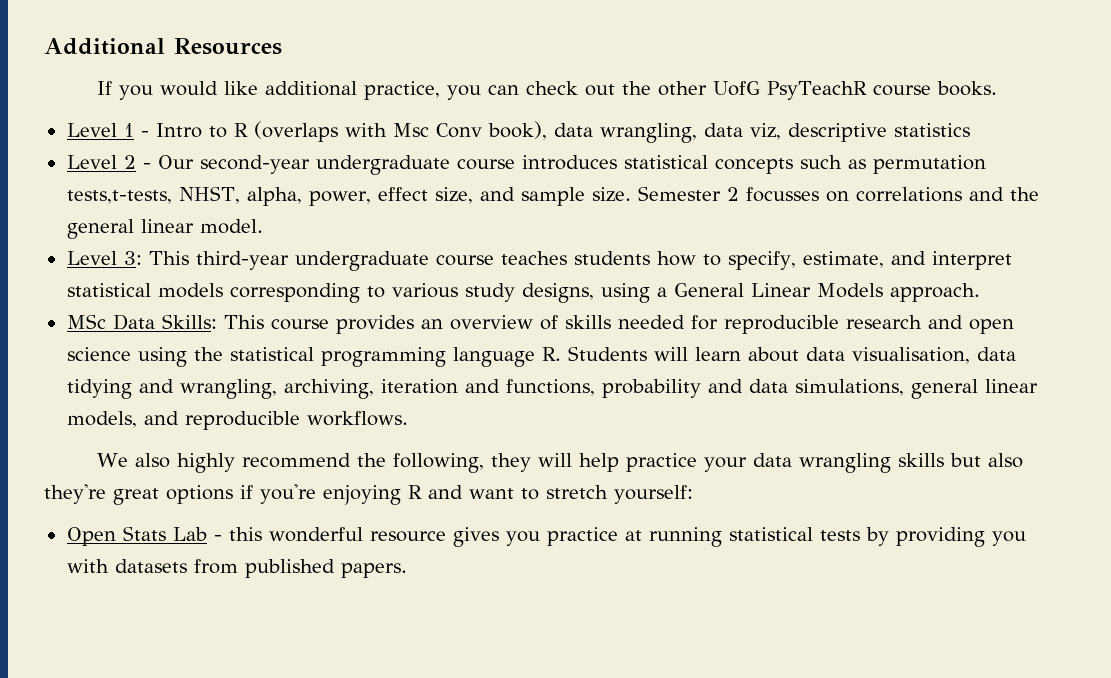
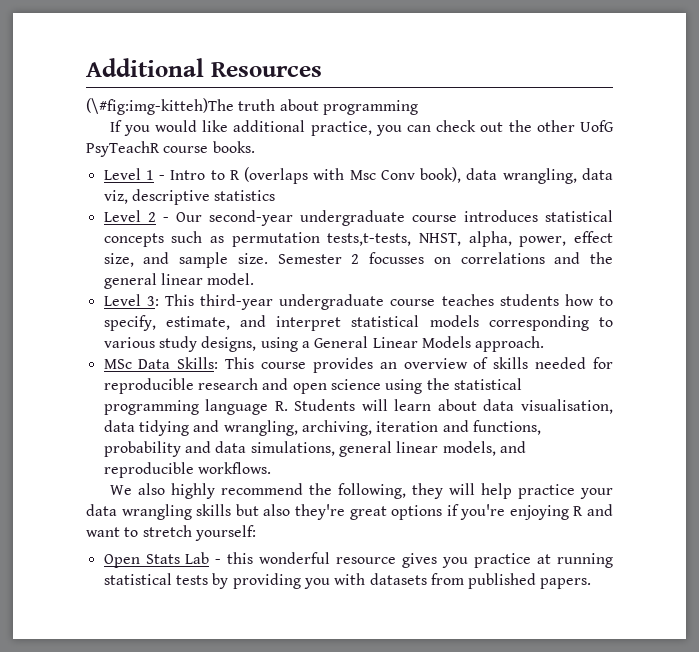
+ (\#fig:img-kitteh)The truth about programming

